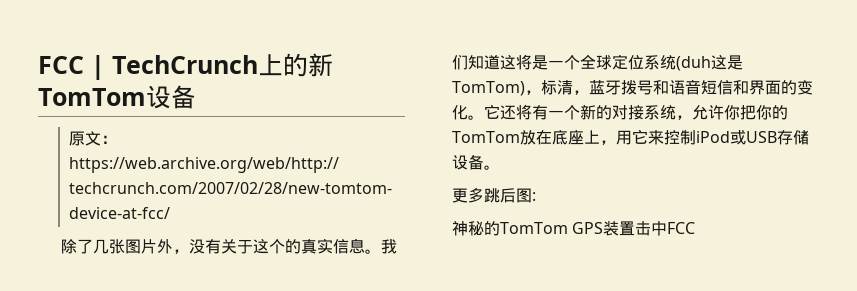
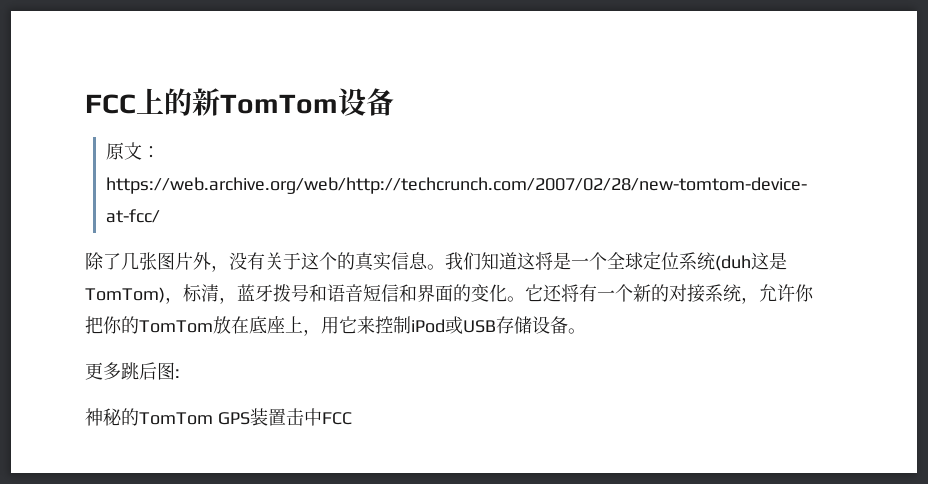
- FCC | TechCrunch上的新TomTom设备
+ FCC上的新TomTom设备

